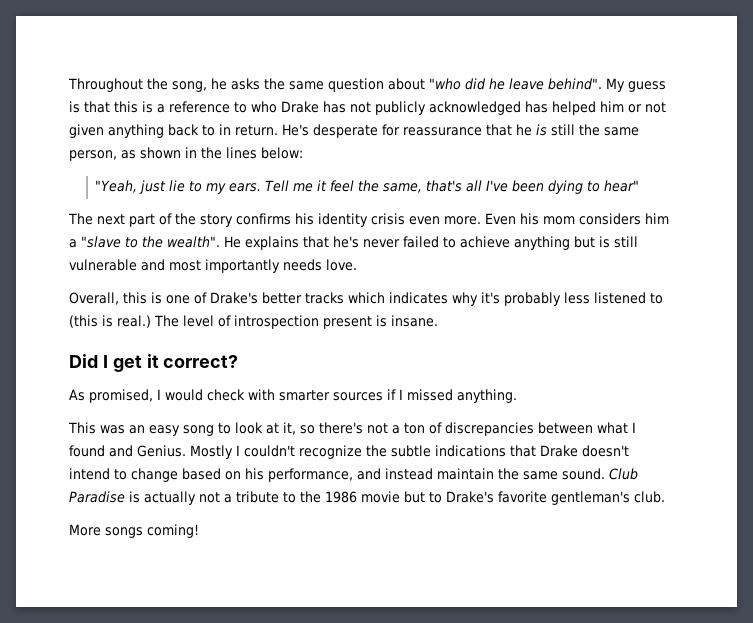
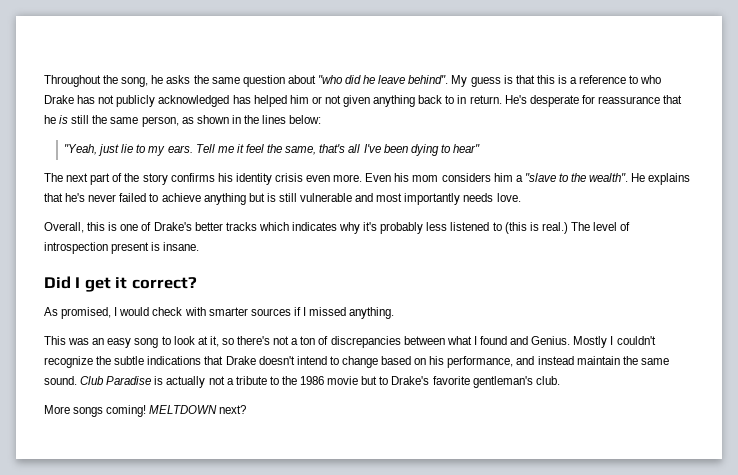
+ MELTDOWN next?

